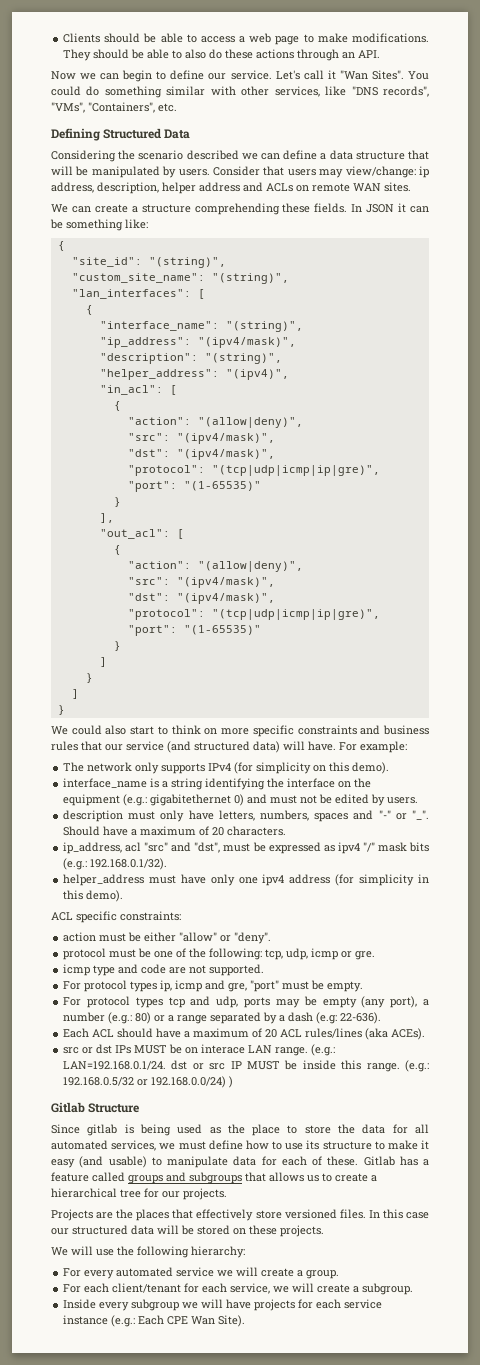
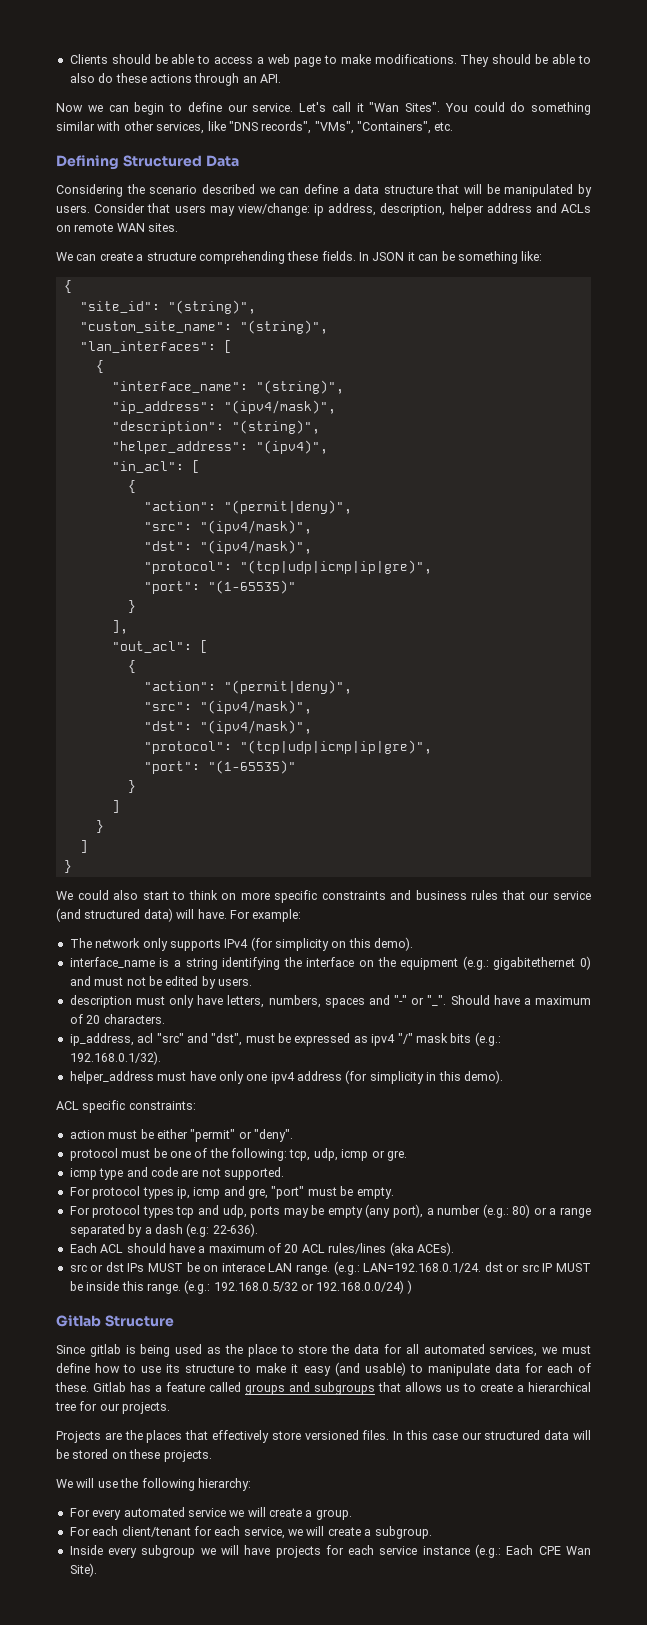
  "in_acl": [
  {
- "action": "(allow|deny)",
+ "action": "(permit|deny)",
  "out_acl": [
  {
- "action": "(allow|deny)",
+ "action": "(permit|deny)",
- action must be either "allow" or "deny".
+ action must be either "permit" or "deny".

